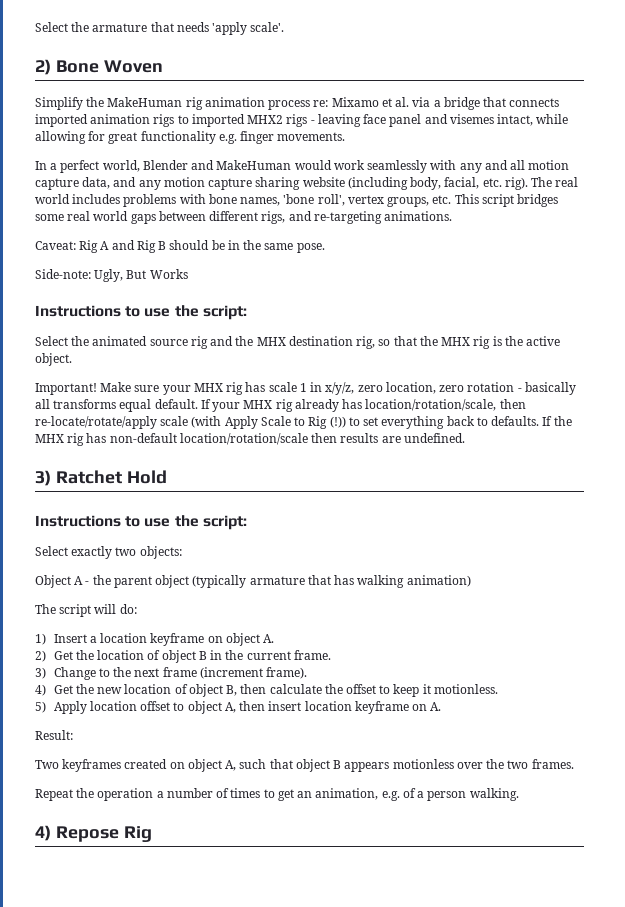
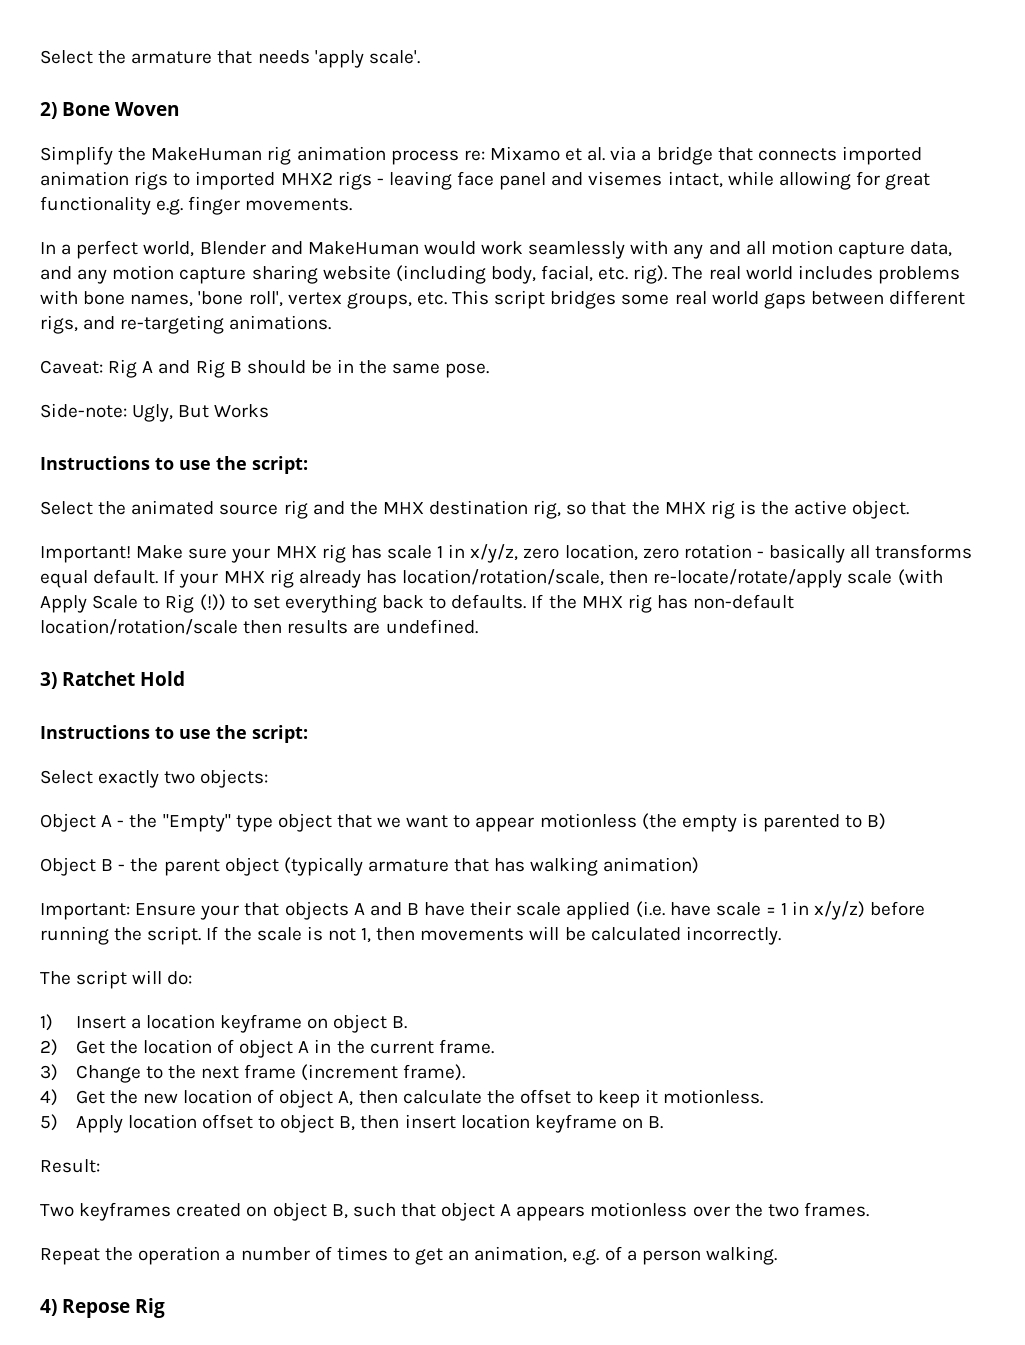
- Object A - the parent object (typically armature that has walking animation)
+ Object A - the "Empty" type object that we want to appear motionless (the empty is parented to B)
+ Object B - the parent object (typically armature that has walking animation)
+ Important: Ensure your that objects A and B have their scale applied (i.e. have scale = 1 in x/y/z) before running the script. If the scale is not 1, then movements will be calculated incorrectly.
- 1) Insert a location keyframe on object A.
+ 1) Insert a location keyframe on object B.
- 2) Get the location of object B in the current frame.
+ 2) Get the location of object A in the current frame.
- 4) Get the new location of object B, then calculate the offset to keep it motionless.
+ 4) Get the new location of object A, then calculate the offset to keep it motionless.
- 5) Apply location offset to object A, then insert location keyframe on A.
+ 5) Apply location offset to object B, then insert location keyframe on B.
- Two keyframes created on object A, such that object B appears motionless over the two frames.
+ Two keyframes created on object B, such that object A appears motionless over the two frames.

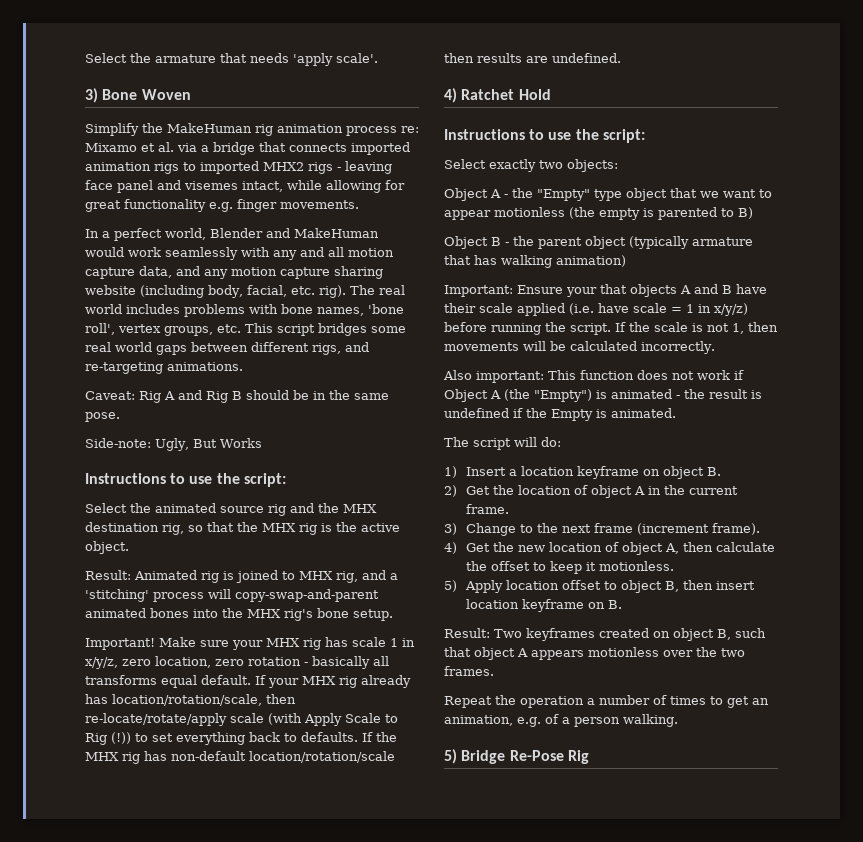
- 2) Bone Woven
+ 3) Bone Woven
+ Result: Animated rig is joined to MHX rig, and a 'stitching' process will copy-swap-and-parent animated bones into the MHX rig's bone setup.
- 3) Ratchet Hold
+ 4) Ratchet Hold
+ Also important: This function does not work if Object A (the "Empty") is animated - the result is undefined if the Empty is animated.
- Result:
- Two keyframes created on object B, such that object A appears motionless over the two frames.
+ Result: Two keyframes created on object B, such that object A appears motionless over the two frames.
- 4) Repose Rig
+ 5) Bridge Re-Pose Rig

